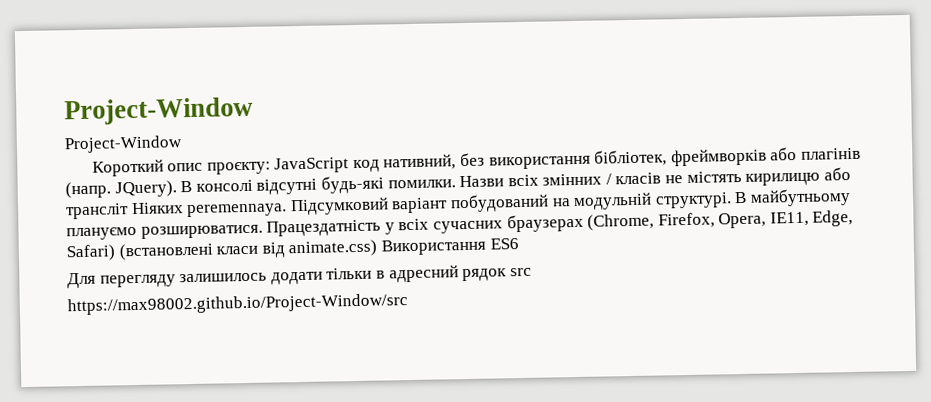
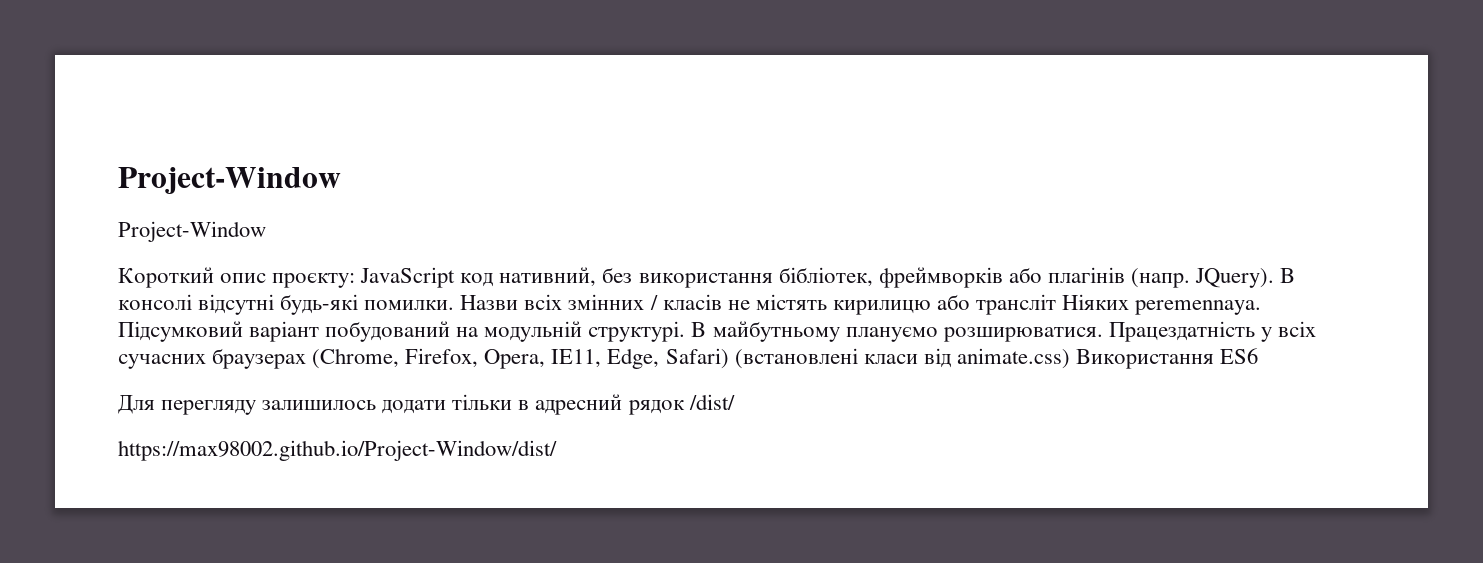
- Для перегляду залишилось додати тільки в адресний рядок src
- https://max98002.github.io/Project-Window/src
+ Для перегляду залишилось додати тільки в адресний рядок /dist/
+ https://max98002.github.io/Project-Window/dist/

